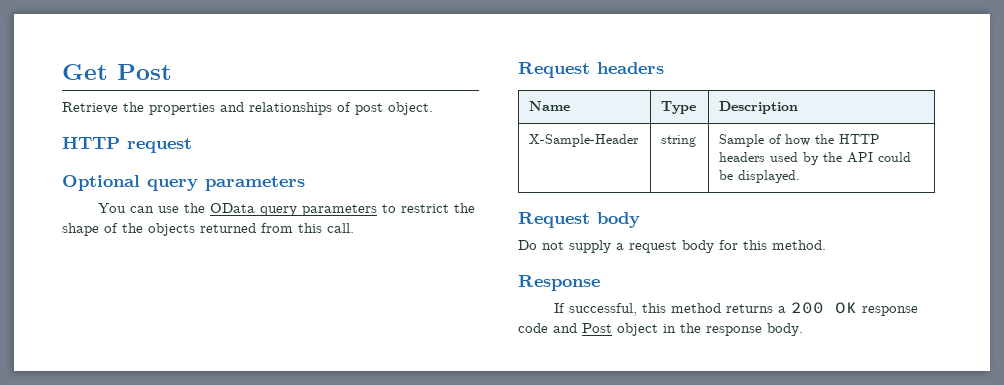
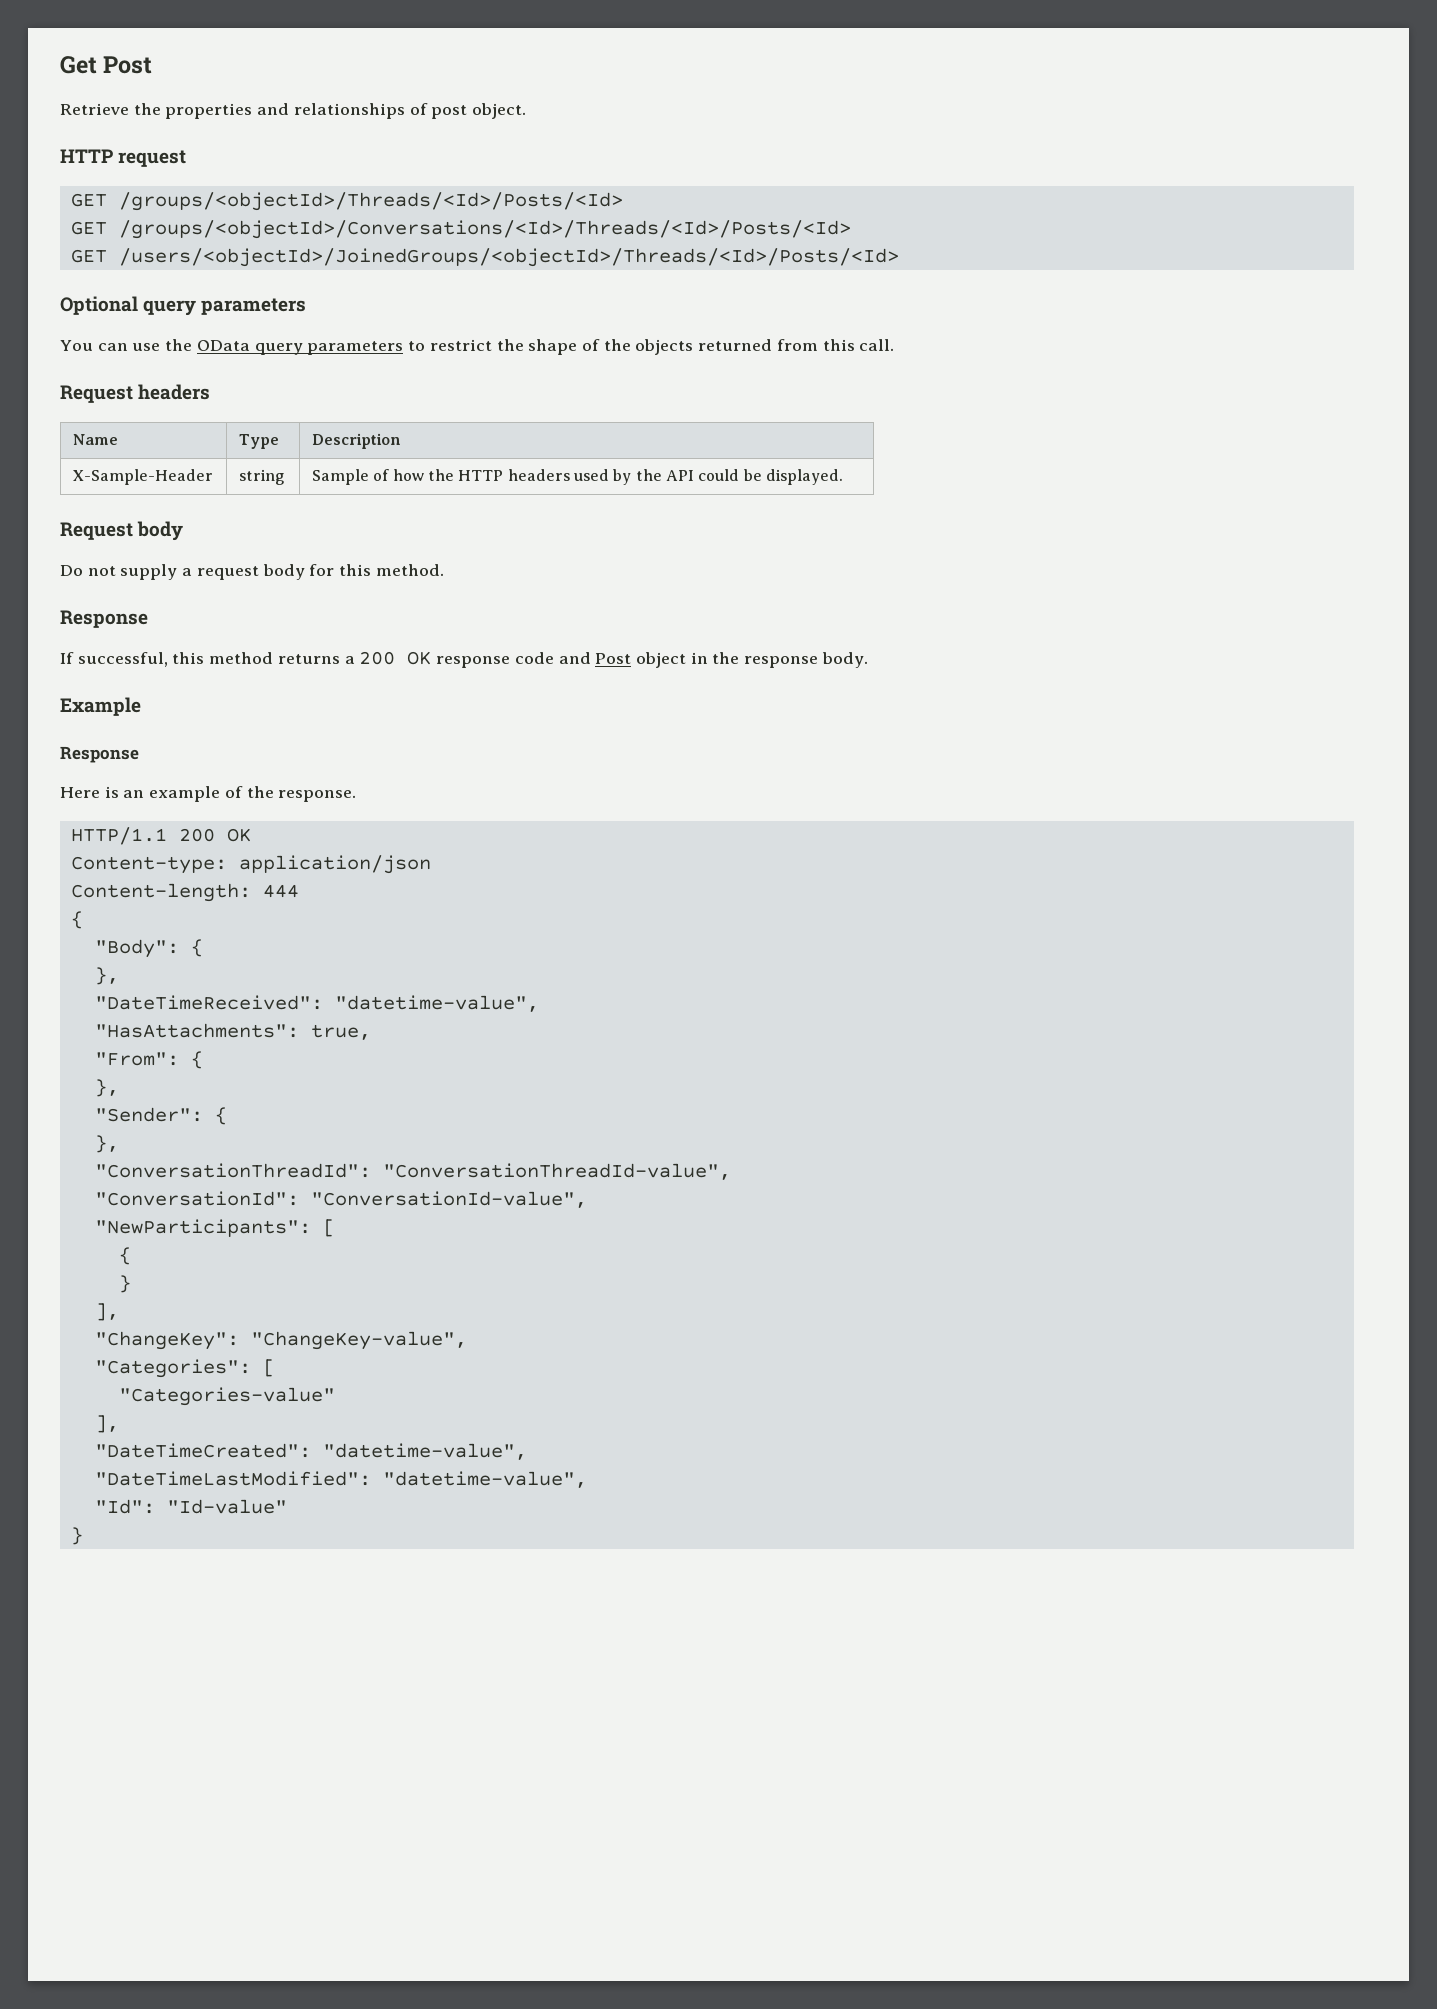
+ GET /groups/<objectId>/Threads/<Id>/Posts/<Id>
+ GET /groups/<objectId>/Conversations/<Id>/Threads/<Id>/Posts/<Id>
+ GET /users/<objectId>/JoinedGroups/<objectId>/Threads/<Id>/Posts/<Id>
+ Example
+ Response
+ Here is an example of the response.
+ HTTP/1.1 200 OK
+ Content-type: application/json
+ Content-length: 444
+ {
+ "Body": {
+ },
+ "DateTimeReceived": "datetime-value",
+ "HasAttachments": true,
+ "From": {
+ },
+ "Sender": {
+ },
+ "ConversationThreadId": "ConversationThreadId-value",
+ "ConversationId": "ConversationId-value",
+ "NewParticipants": [
+ {
+ }
+ ],
+ "ChangeKey": "ChangeKey-value",
+ "Categories": [
+ "Categories-value"
+ ],
+ "DateTimeCreated": "datetime-value",
+ "DateTimeLastModified": "datetime-value",
+ "Id": "Id-value"
+ }

